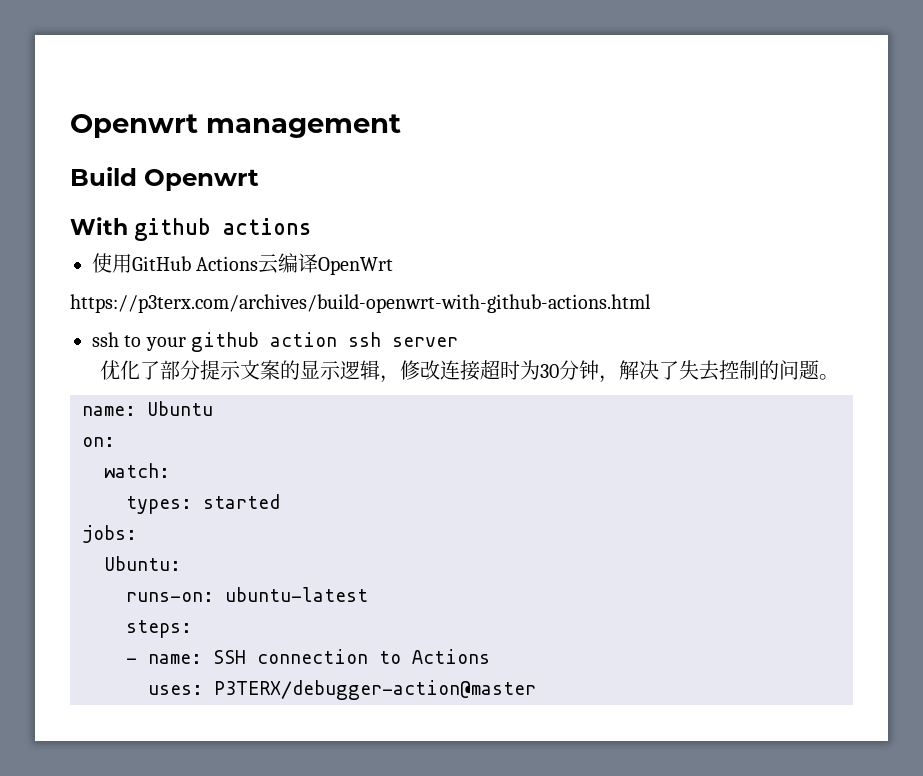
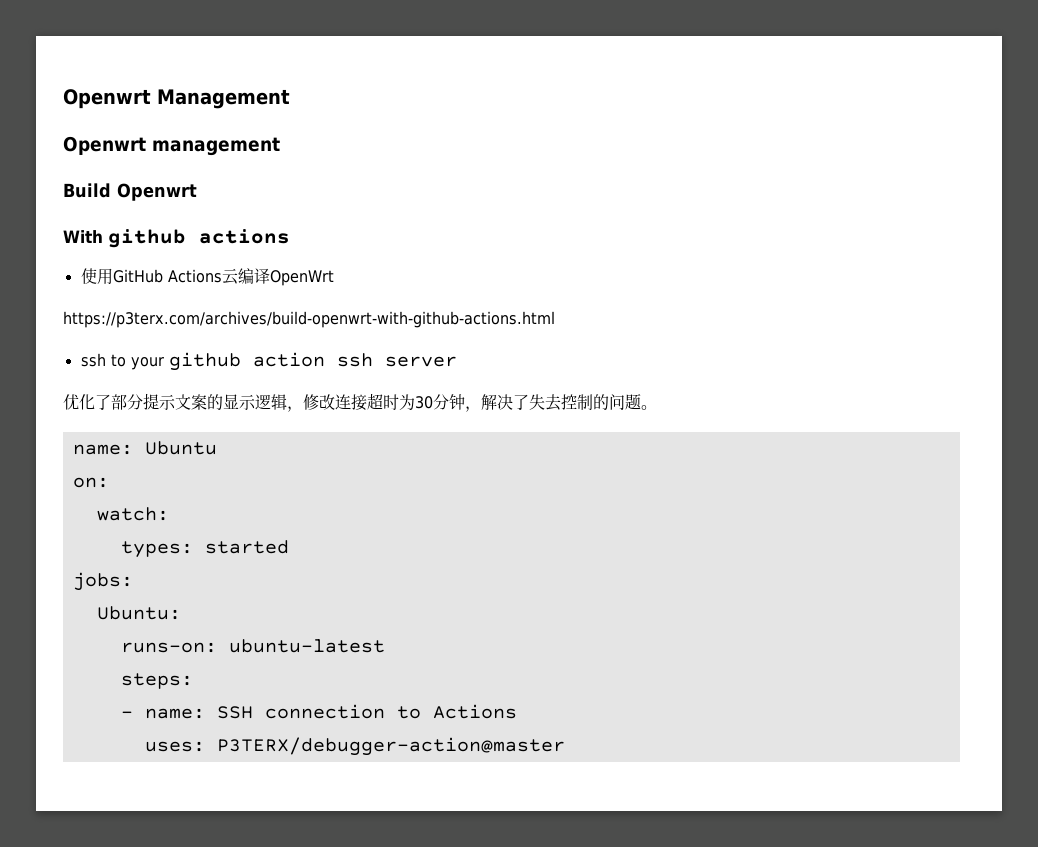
+ Openwrt Management

